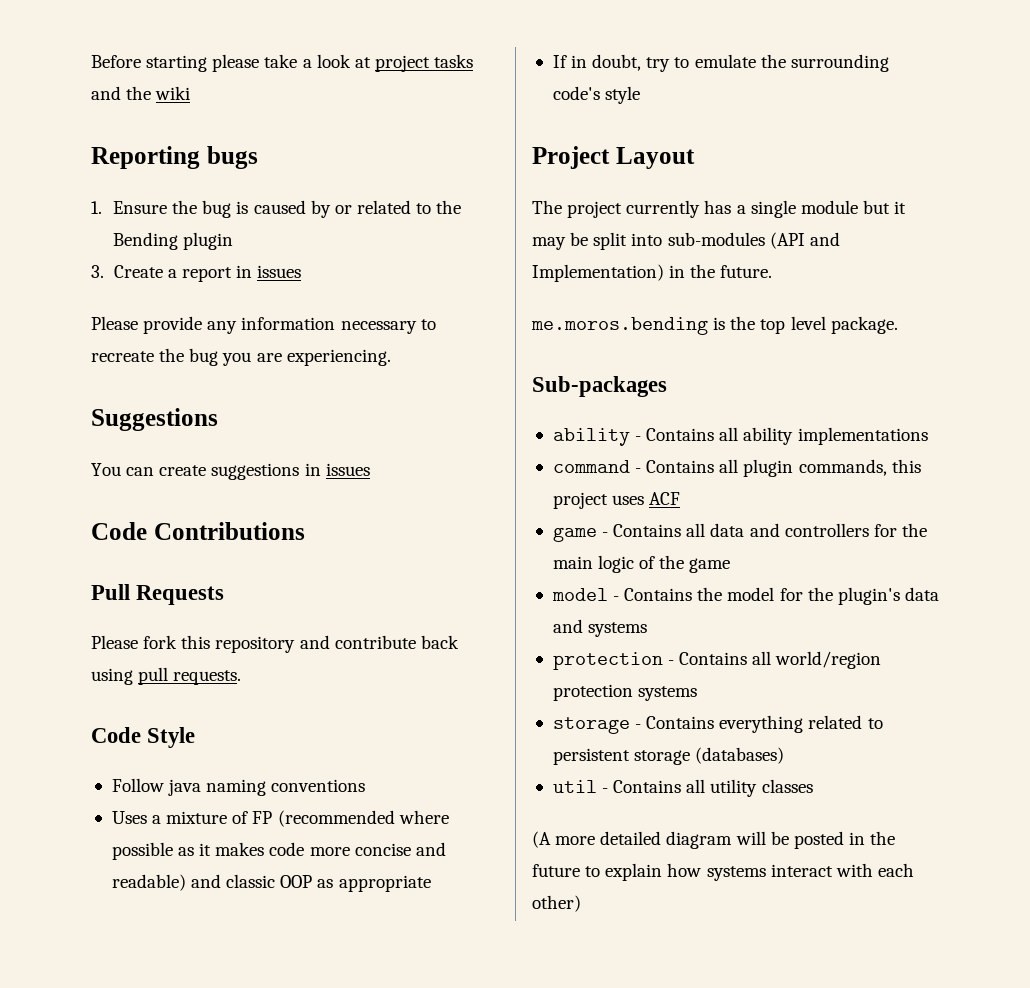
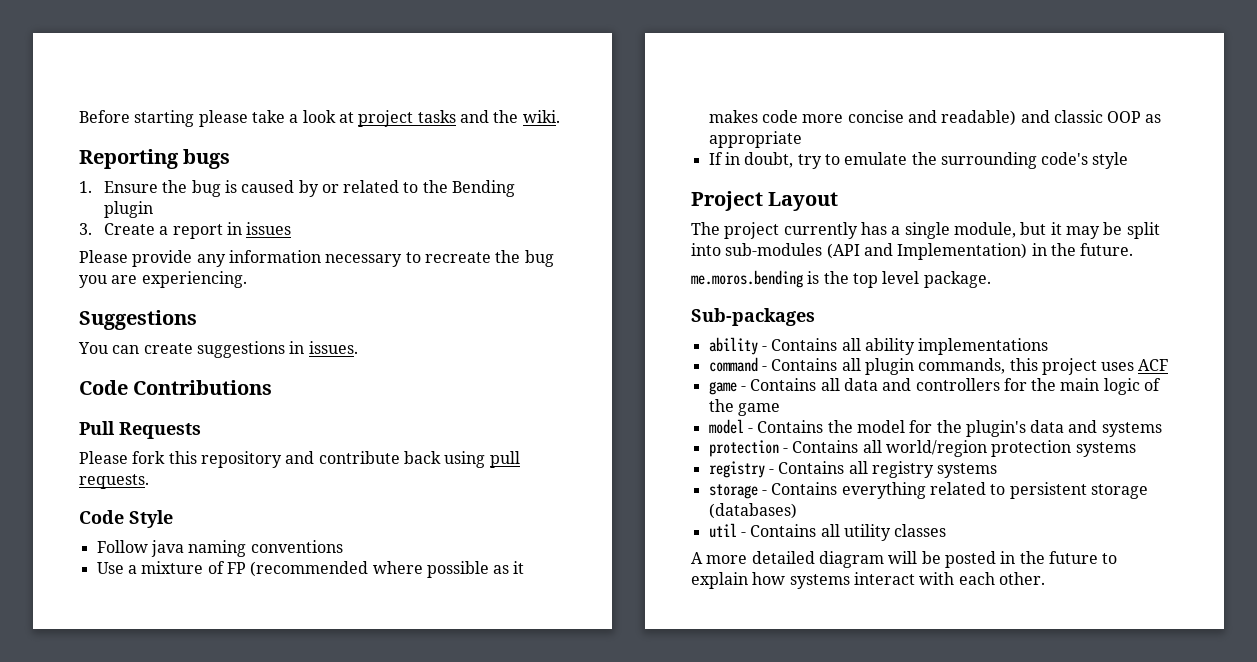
- Before starting please take a look at project tasks and the wiki
+ Before starting please take a look at project tasks and the wiki.
- You can create suggestions in issues
+ You can create suggestions in issues.
- Uses a mixture of FP (recommended where possible as it makes code more concise and readable) and classic OOP as appropriate
+ Use a mixture of FP (recommended where possible as it makes code more concise and readable) and classic OOP as appropriate
- The project currently has a single module but it may be split into sub-modules (API and Implementation) in the future.
+ The project currently has a single module, but it may be split into sub-modules (API and Implementation) in the future.
+ registry - Contains all registry systems
- (A more detailed diagram will be posted in the future to explain how systems interact with each other)
+ A more detailed diagram will be posted in the future to explain how systems interact with each other.

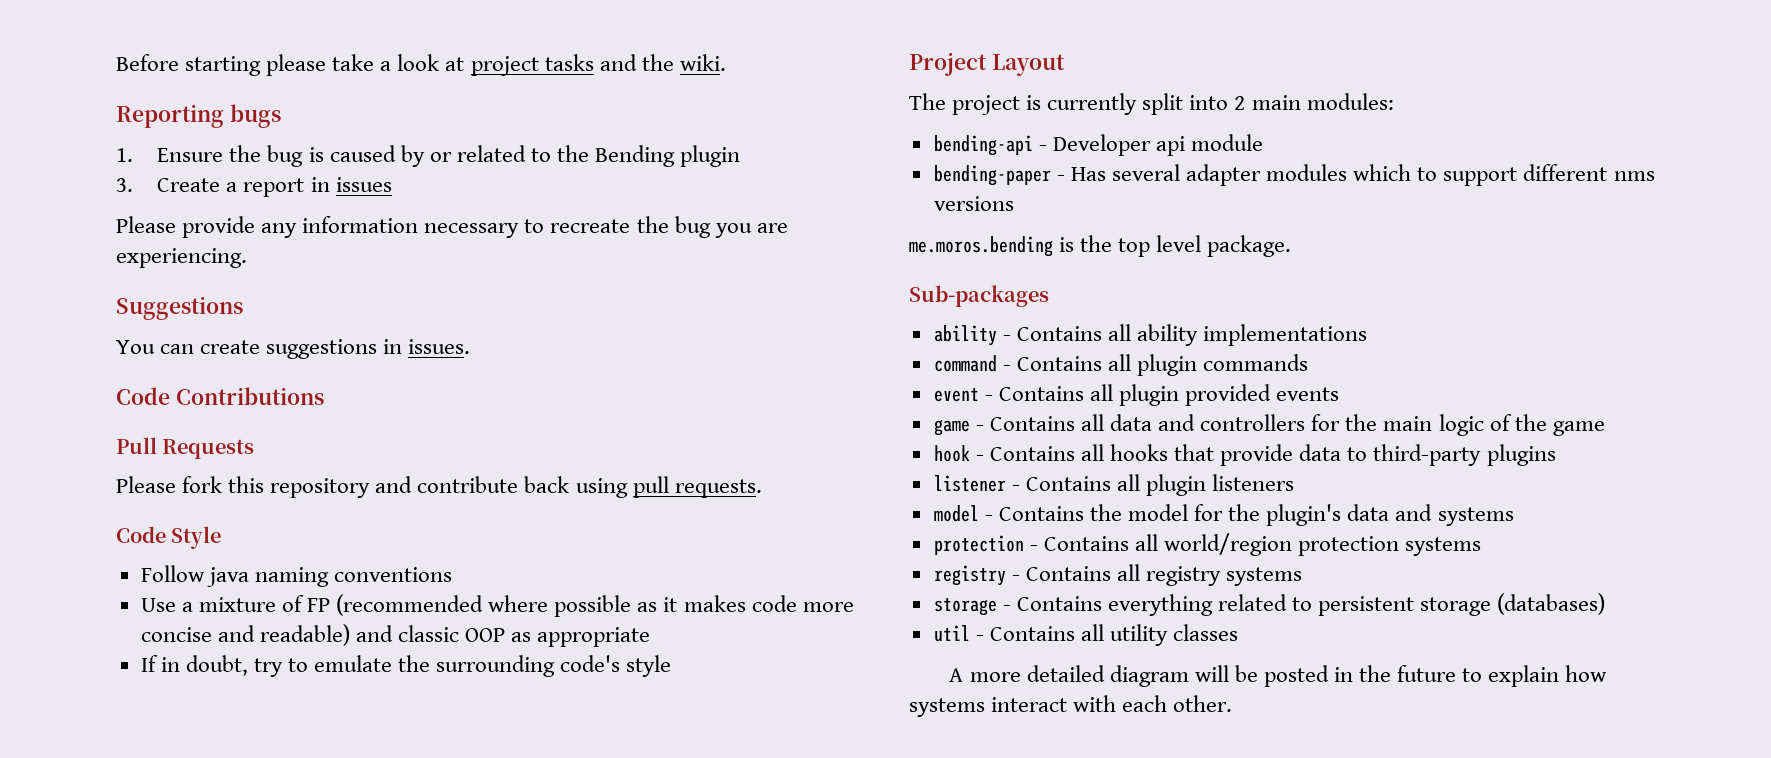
- The project currently has a single module, but it may be split into sub-modules (API and Implementation) in the future.
+ The project is currently split into 2 main modules:
+ bending-api - Developer api module
+ bending-paper - Has several adapter modules which to support different nms versions
- command - Contains all plugin commands, this project uses ACF
+ command - Contains all plugin commands
+ event - Contains all plugin provided events
+ hook - Contains all hooks that provide data to third-party plugins
+ listener - Contains all plugin listeners

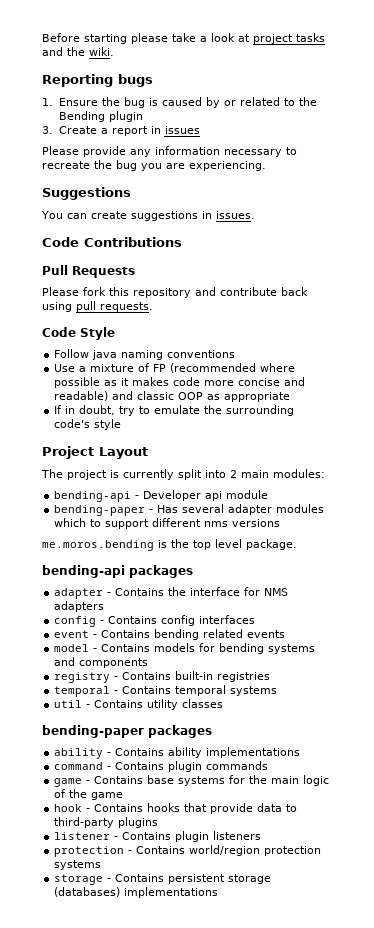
- Sub-packages
+ bending-api packages
+ adapter - Contains the interface for NMS adapters
+ config - Contains config interfaces
+ event - Contains bending related events
+ model - Contains models for bending systems and components
+ registry - Contains built-in registries
+ temporal - Contains temporal systems
+ util - Contains utility classes
+ bending-paper packages
- ability - Contains all ability implementations
+ ability - Contains ability implementations
- command - Contains all plugin commands
+ command - Contains plugin commands
- event - Contains all plugin provided events
- game - Contains all data and controllers for the main logic of the game
+ game - Contains base systems for the main logic of the game
- hook - Contains all hooks that provide data to third-party plugins
+ hook - Contains hooks that provide data to third-party plugins
- listener - Contains all plugin listeners
+ listener - Contains plugin listeners
- model - Contains the model for the plugin's data and systems
- protection - Contains all world/region protection systems
+ protection - Contains world/region protection systems
- registry - Contains all registry systems
- storage - Contains everything related to persistent storage (databases)
- util - Contains all utility classes
- A more detailed diagram will be posted in the future to explain how systems interact with each other.
+ storage - Contains persistent storage (databases) implementations

